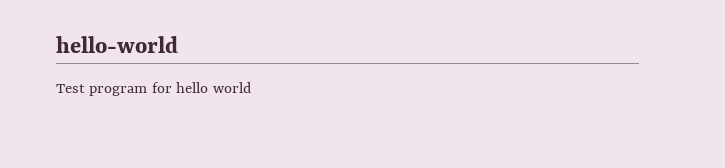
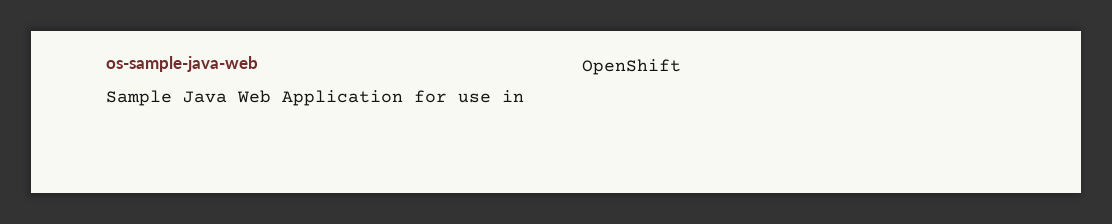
- hello-world
- Test program for hello world
+ os-sample-java-web
+ Sample Java Web Application for use in OpenShift

